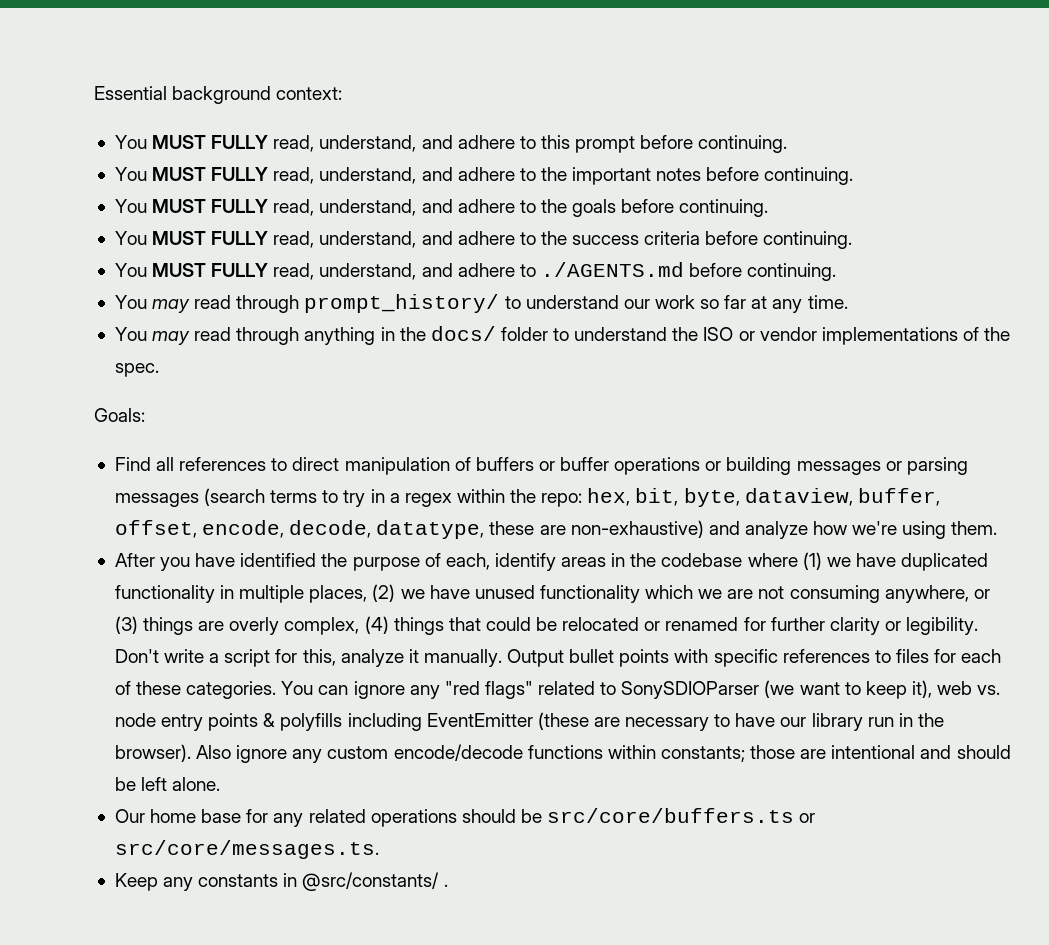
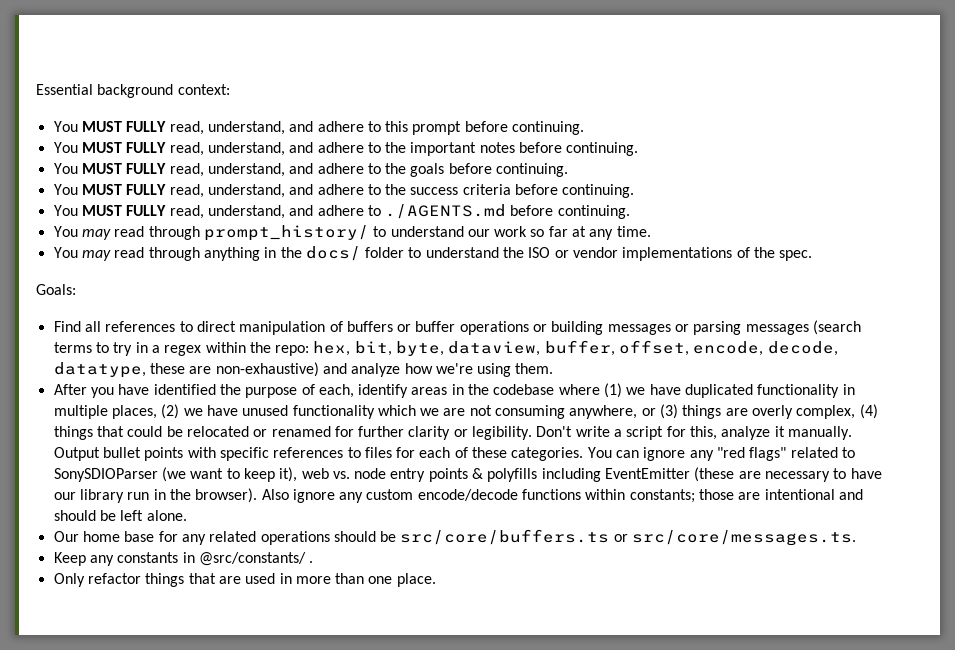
+ Only refactor things that are used in more than one place.

